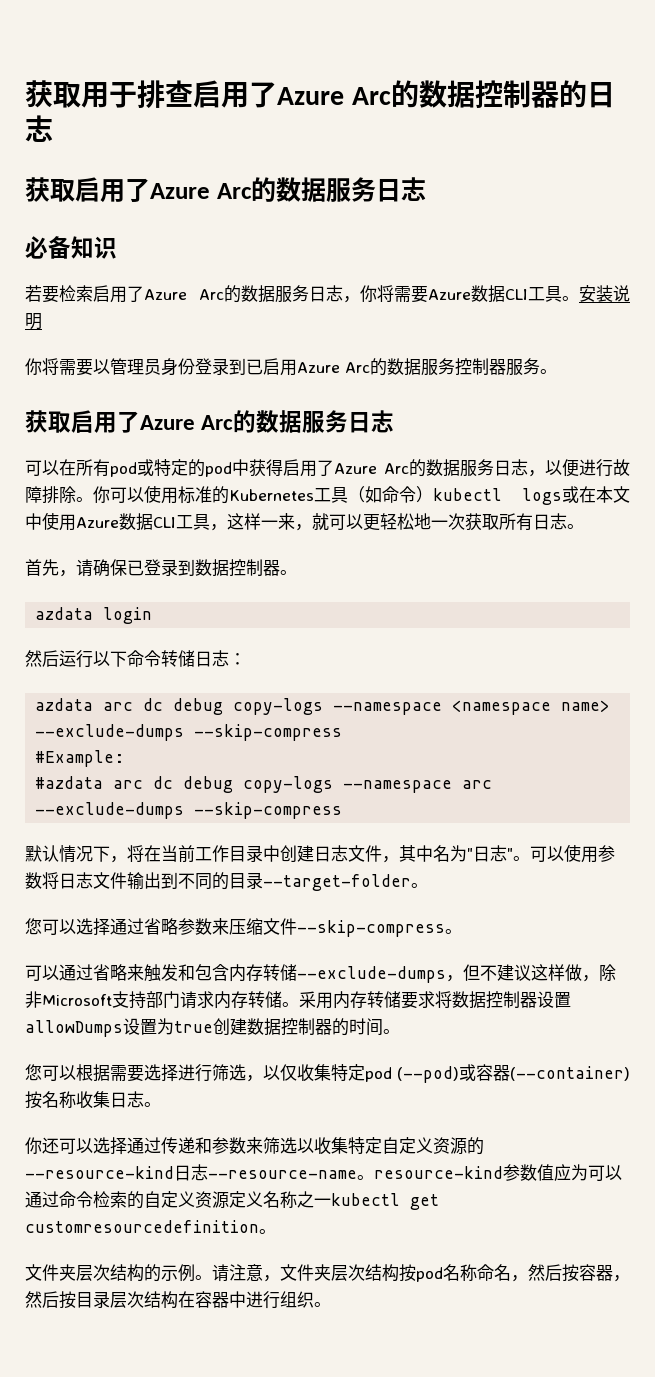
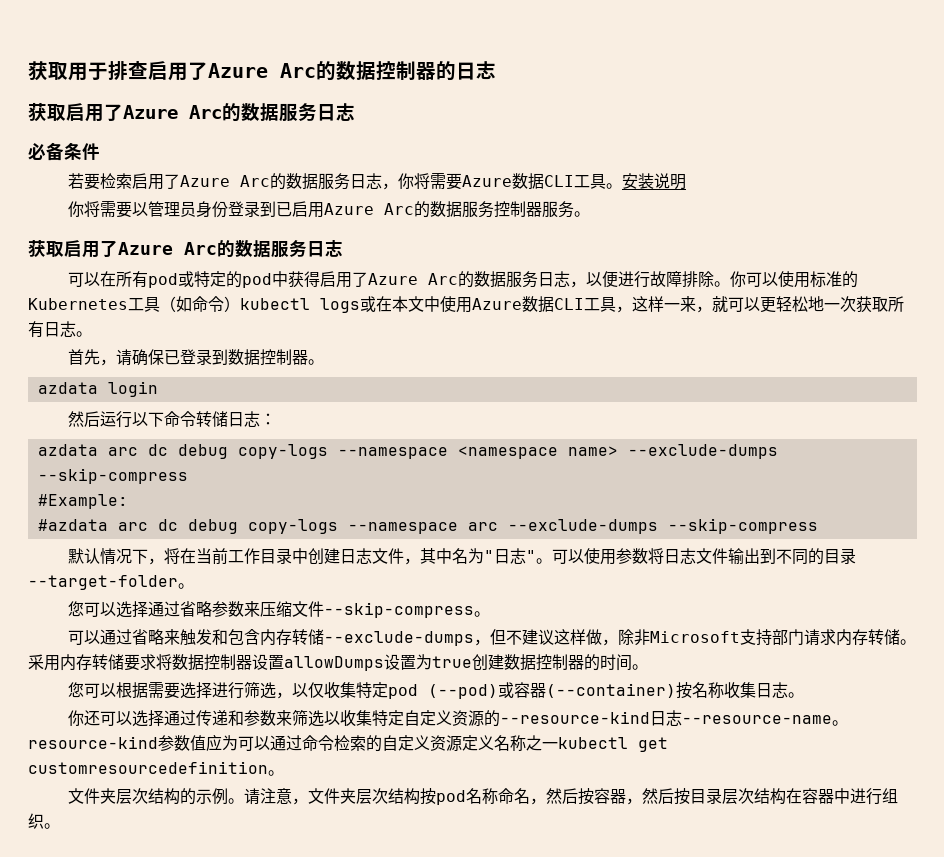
- 必备知识
+ 必备条件

